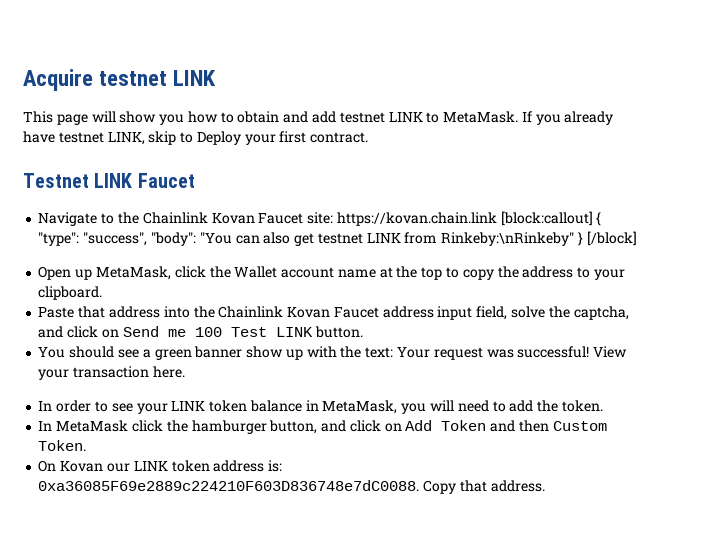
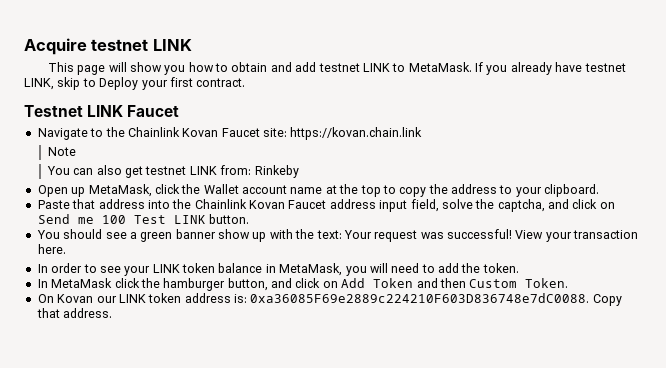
- Navigate to the Chainlink Kovan Faucet site: https://kovan.chain.link [block:callout] { "type": "success", "body": "You can also get testnet LINK from Rinkeby:\nRinkeby" } [/block]
+ Navigate to the Chainlink Kovan Faucet site: https://kovan.chain.link
+ Note
+ You can also get testnet LINK from: Rinkeby

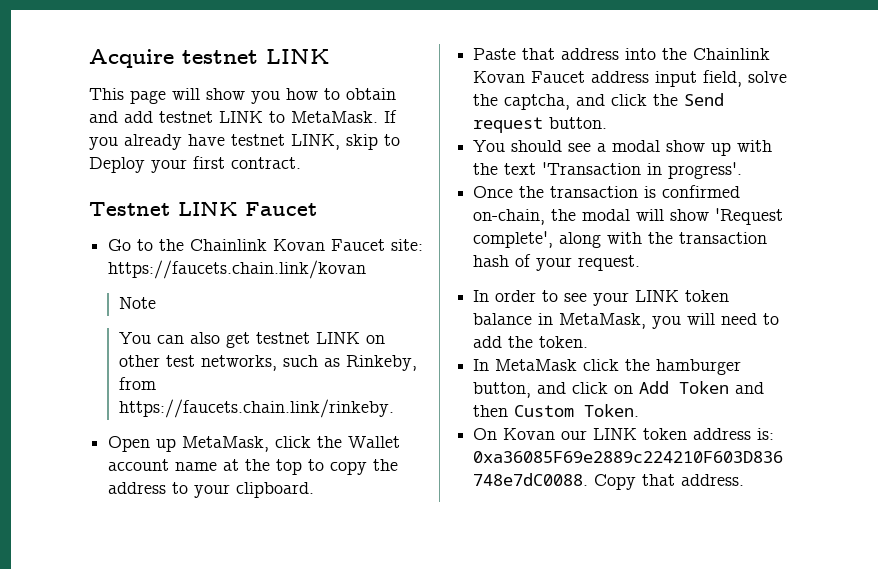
- Navigate to the Chainlink Kovan Faucet site: https://kovan.chain.link
+ Go to the Chainlink Kovan Faucet site: https://faucets.chain.link/kovan
- You can also get testnet LINK from: Rinkeby
+ You can also get testnet LINK on other test networks, such as Rinkeby, from https://faucets.chain.link/rinkeby.
- Paste that address into the Chainlink Kovan Faucet address input field, solve the captcha, and click on Send me 100 Test LINK button.
+ Paste that address into the Chainlink Kovan Faucet address input field, solve the captcha, and click the Send request button.
- You should see a green banner show up with the text: Your request was successful! View your transaction here.
+ You should see a modal show up with the text 'Transaction in progress'.
+ Once the transaction is confirmed on-chain, the modal will show 'Request complete', along with the transaction hash of your request.

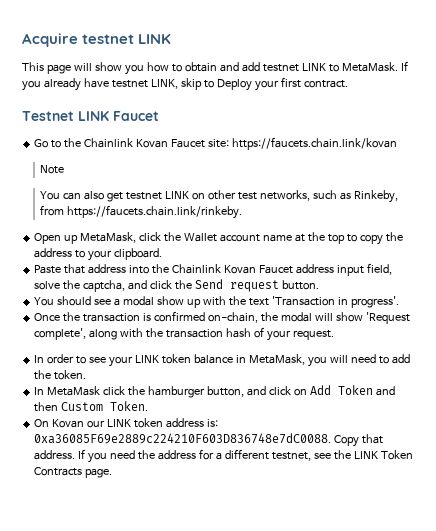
+ If you need the address for a different testnet, see the LINK Token Contracts page.

